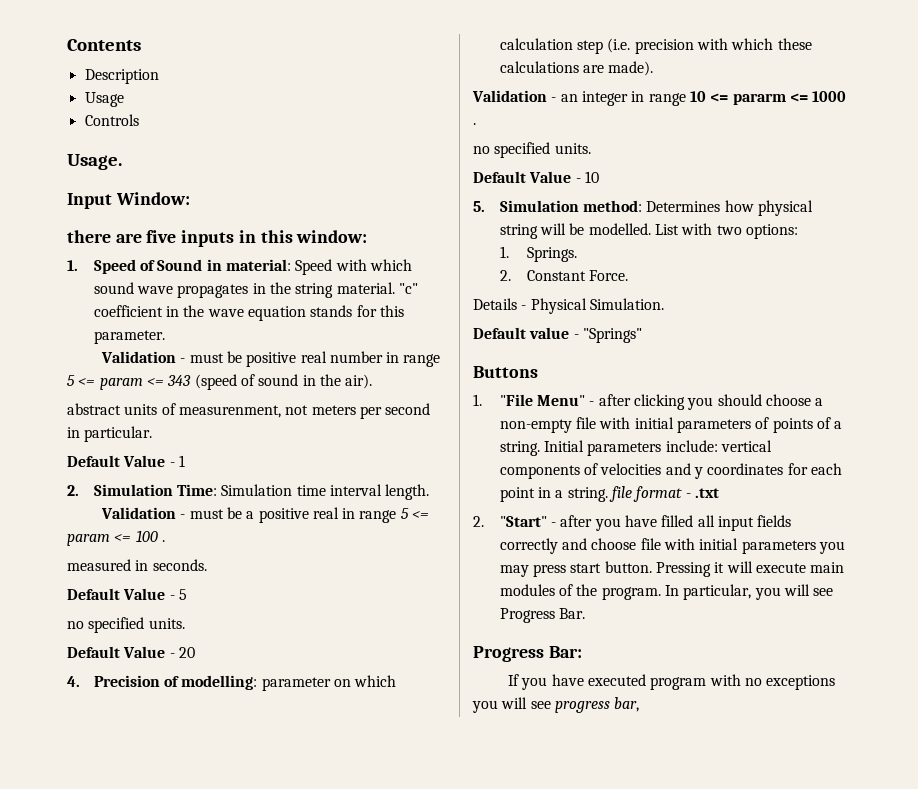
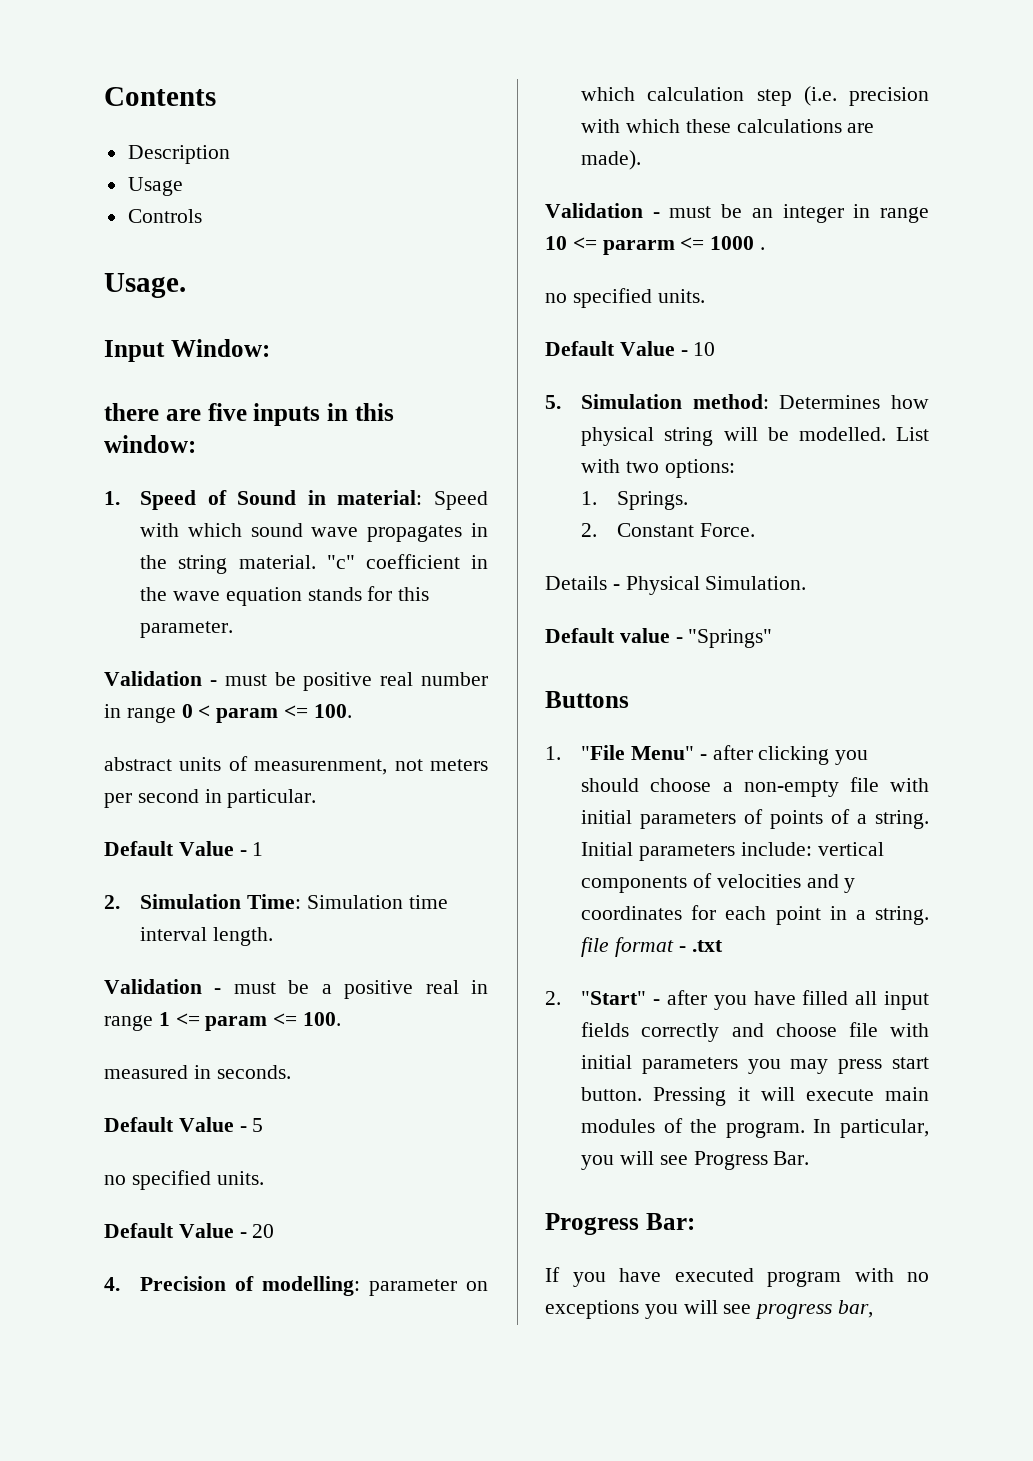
- Validation - must be positive real number in range 5 <= param <= 343 (speed of sound in the air).
+ Validation - must be positive real number in range 0 < param <= 100.
- Validation - must be a positive real in range 5 <= param <= 100 .
+ Validation - must be a positive real in range 1 <= param <= 100.
- Validation - an integer in range 10 <= pararm <= 1000 .
+ Validation - must be an integer in range 10 <= pararm <= 1000 .

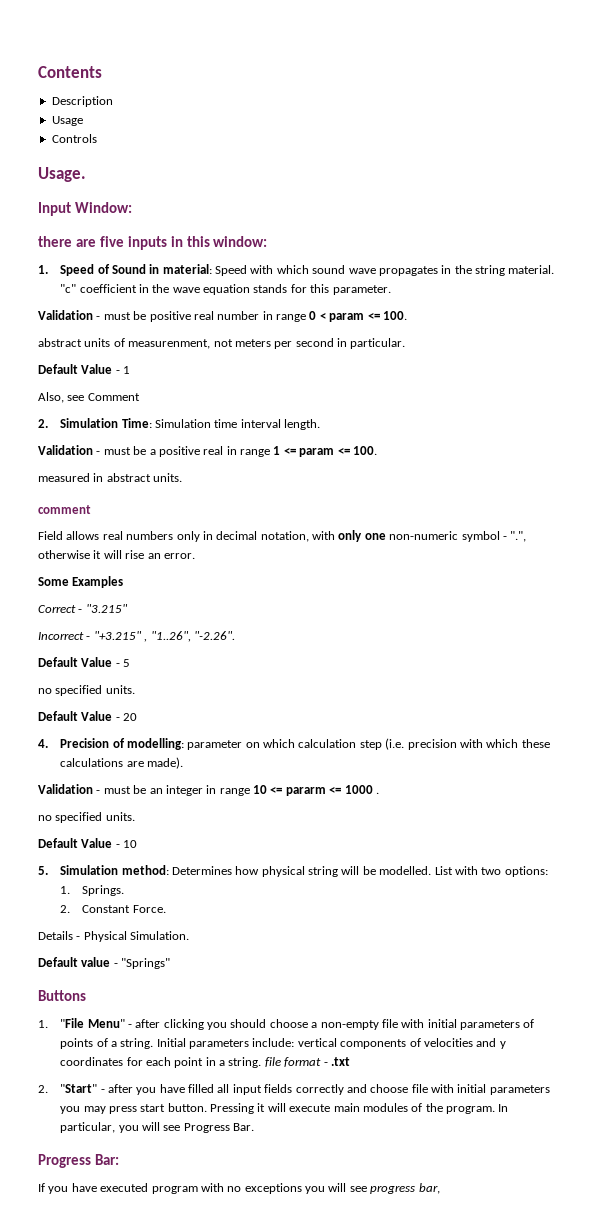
+ Also, see Comment
- measured in seconds.
+ measured in abstract units.
+ comment
+ Field allows real numbers only in decimal notation, with only one non-numeric symbol - ".", otherwise it will rise an error.
+ Some Examples
+ Correct - "3.215"
+ Incorrect - "+3.215" , "1..26", "-2.26".

